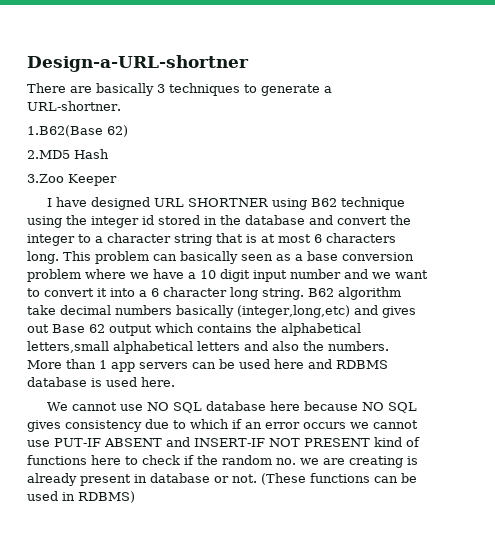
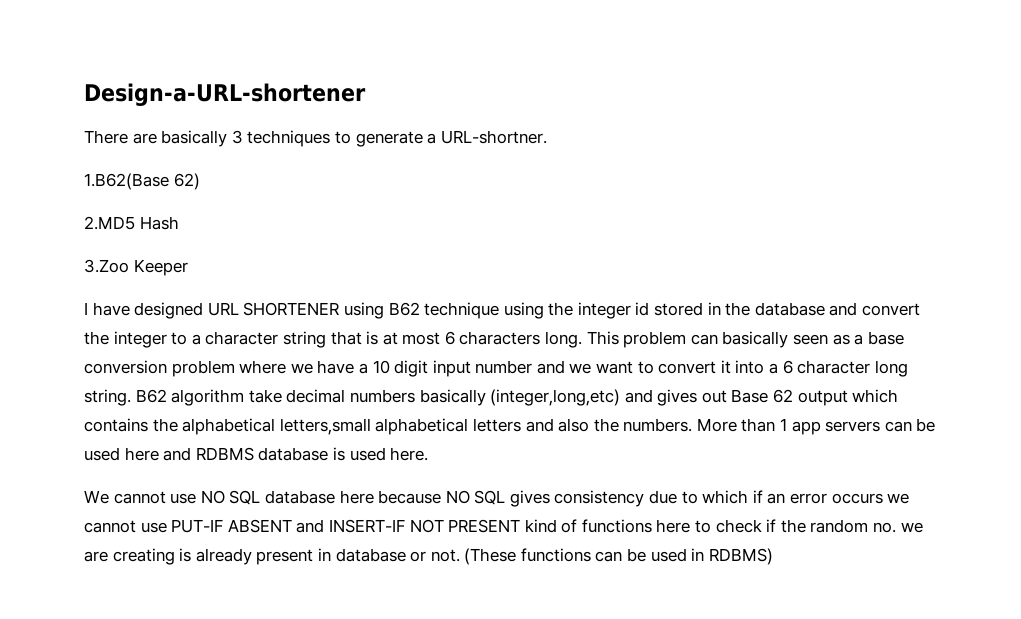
- Design-a-URL-shortner
+ Design-a-URL-shortener
- I have designed URL SHORTNER using B62 technique using the integer id stored in the database and convert the integer to a character string that is at most 6 characters long.
+ I have designed URL SHORTENER using B62 technique using the integer id stored in the database and convert the integer to a character string that is at most 6 characters long.

